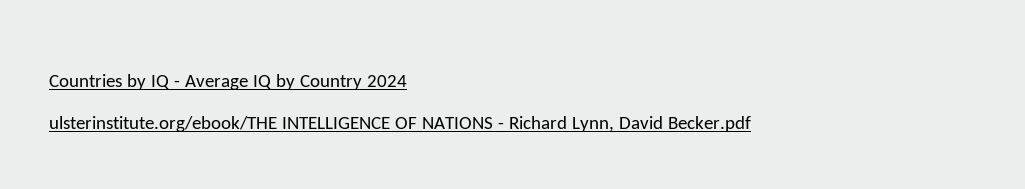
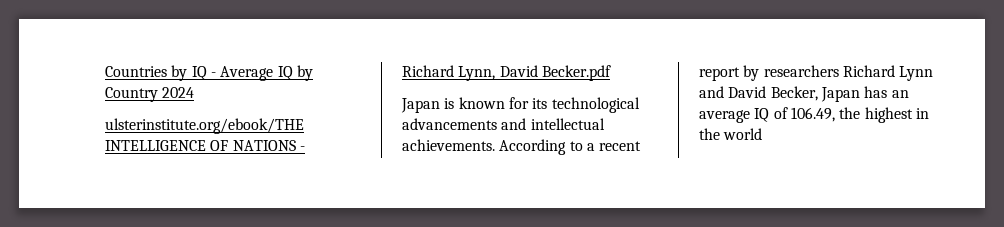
+ Japan is known for its technological advancements and intellectual achievements. According to a recent report by researchers Richard Lynn and David Becker, Japan has an average IQ of 106.49, the highest in the world

